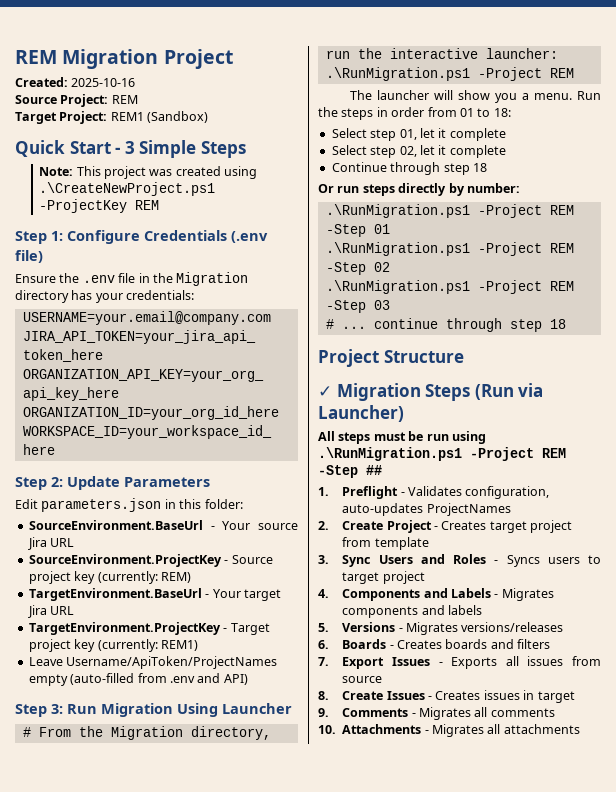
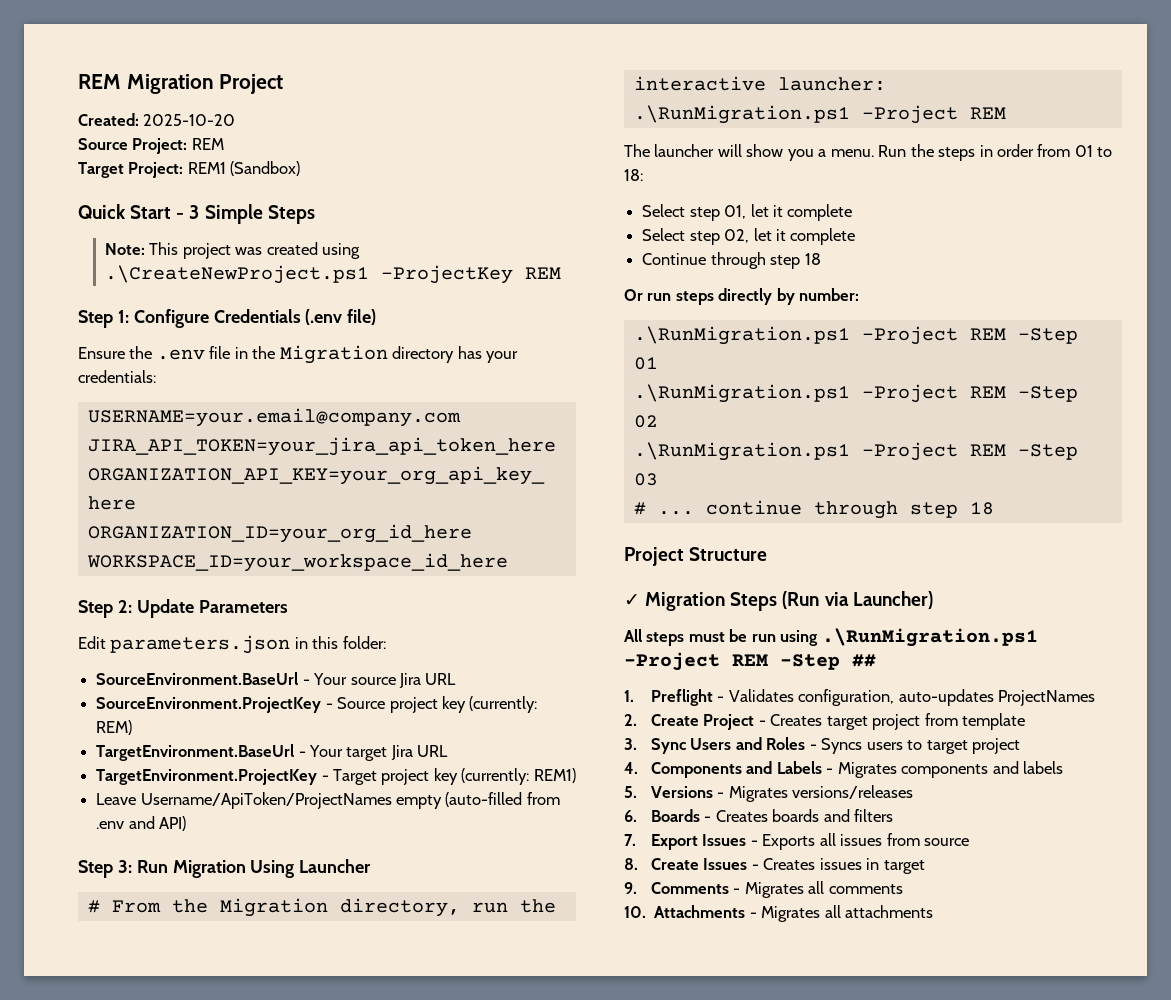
- Created: 2025-10-16
+ Created: 2025-10-20

